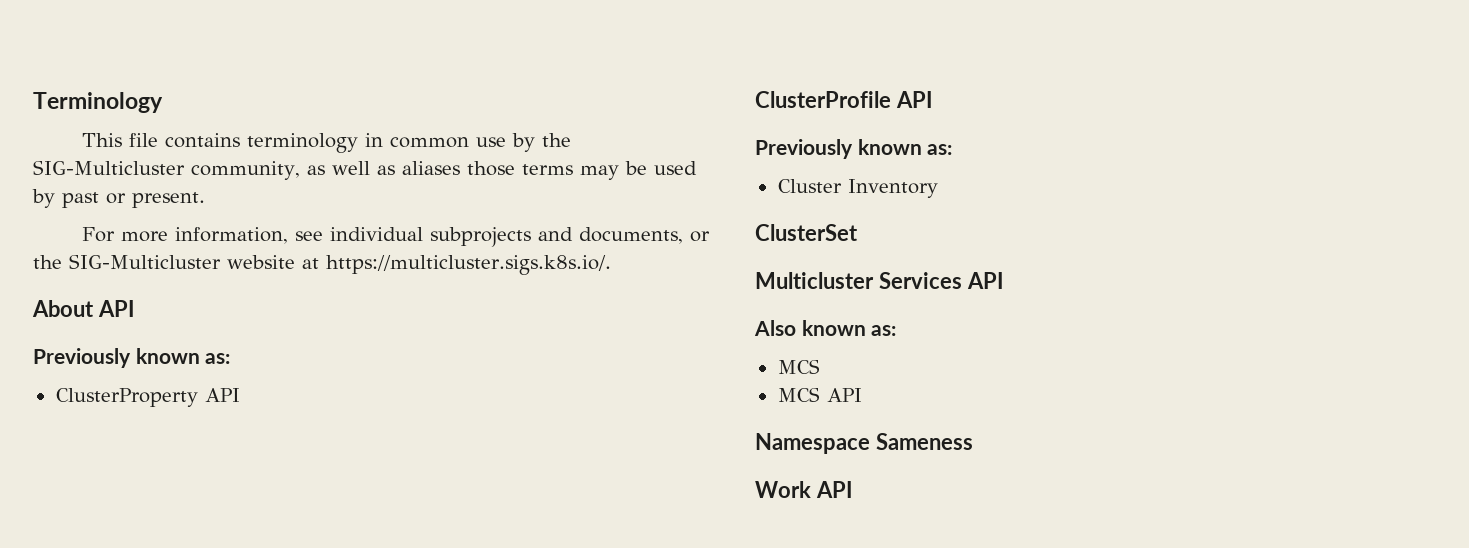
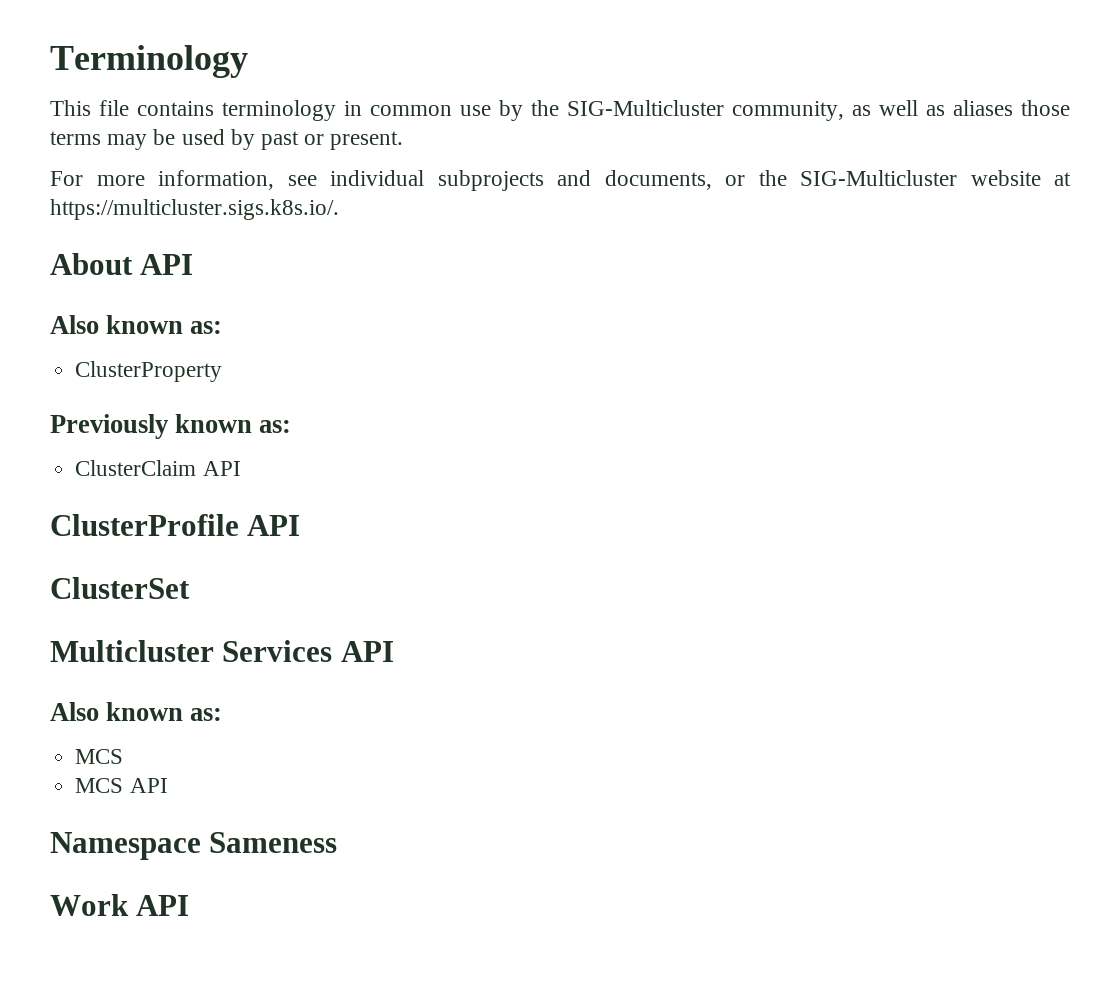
  About API
- Previously known as:
+ Also known as:
- ClusterProperty API
+ ClusterProperty
+ Previously known as:
+ ClusterClaim API
  ClusterProfile API
- Previously known as:
- Cluster Inventory

